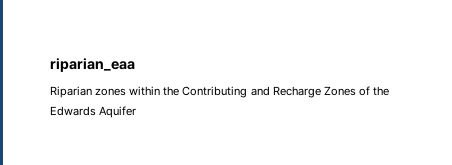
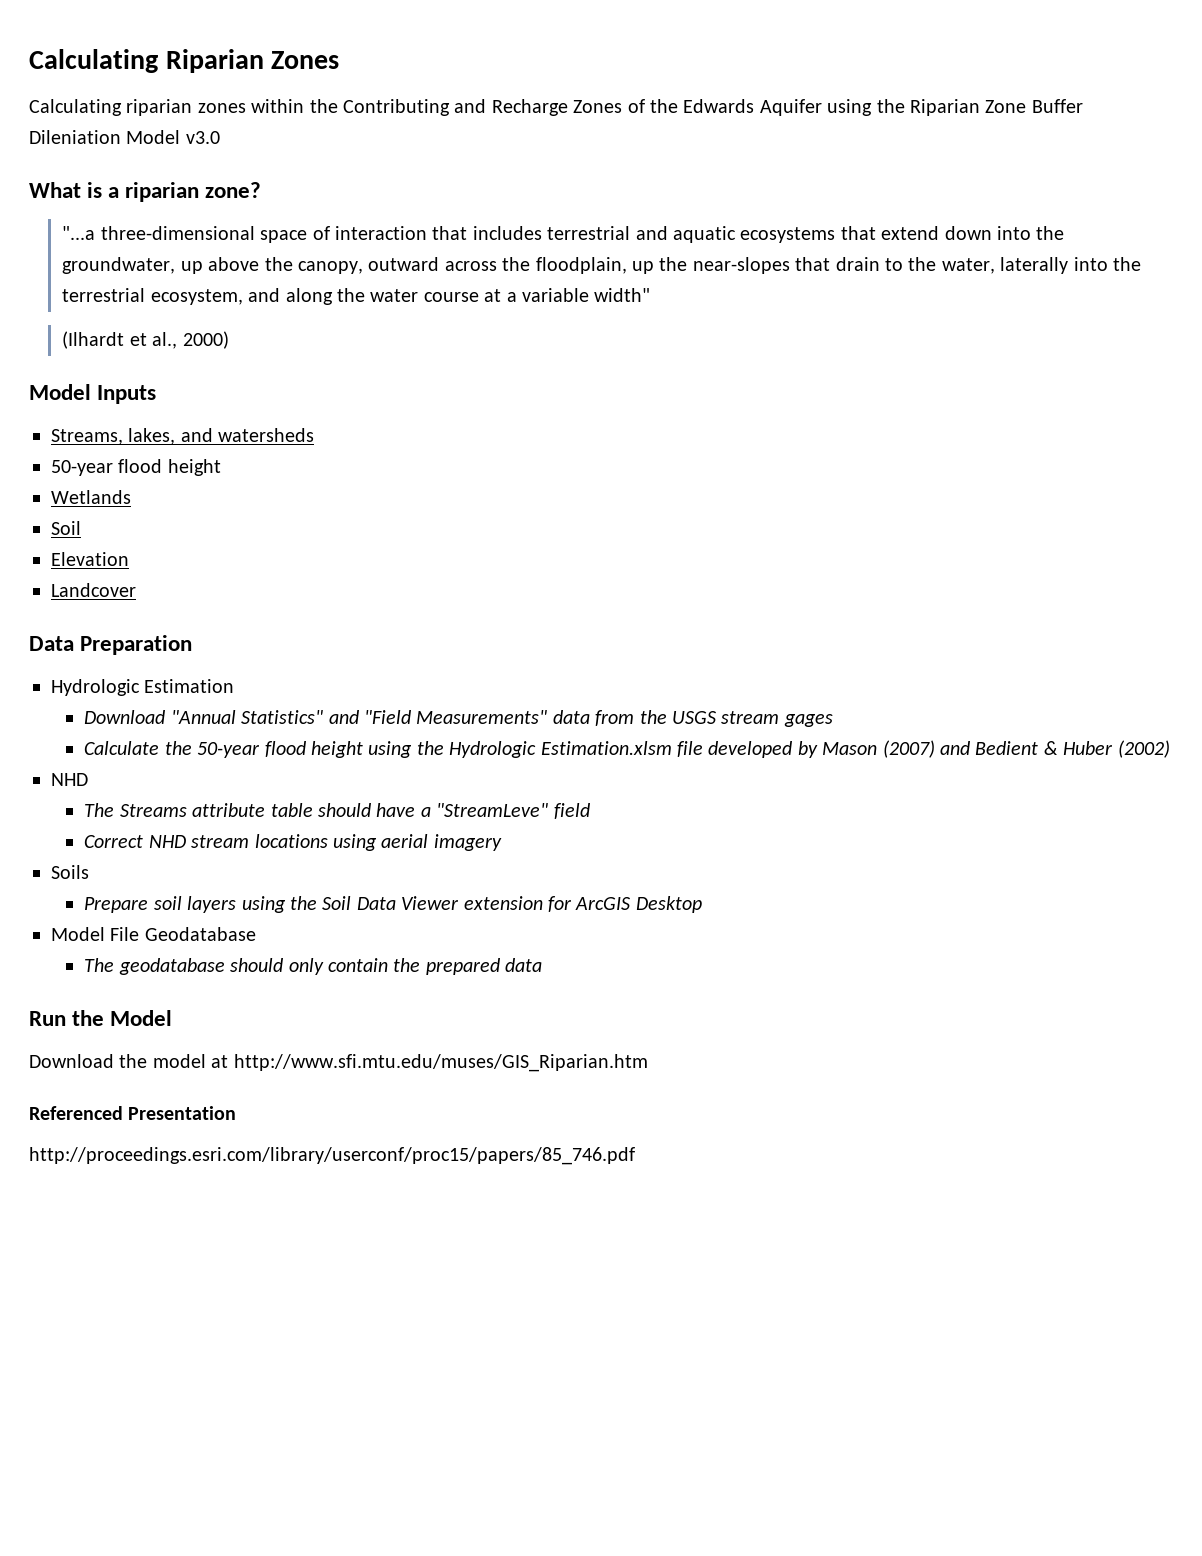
- riparian_eaa
- Riparian zones within the Contributing and Recharge Zones of the Edwards Aquifer
+ Calculating Riparian Zones
+ Calculating riparian zones within the Contributing and Recharge Zones of the Edwards Aquifer using the Riparian Zone Buffer Dileniation Model v3.0
+ What is a riparian zone?
+ "...a three-dimensional space of interaction that includes terrestrial and aquatic ecosystems that extend down into the groundwater, up above the canopy, outward across the floodplain, up the near-slopes that drain to the water, laterally into the terrestrial ecosystem, and along the water course at a variable width"
+ (Ilhardt et al., 2000)
+ Model Inputs
+ Streams, lakes, and watersheds
+ 50-year flood height
+ Wetlands
+ Soil
+ Elevation
+ Landcover
+ Data Preparation
+ Hydrologic Estimation
+ Download "Annual Statistics" and "Field Measurements" data from the USGS stream gages
+ Calculate the 50-year flood height using the Hydrologic Estimation.xlsm file developed by Mason (2007) and Bedient & Huber (2002)
+ NHD
+ The Streams attribute table should have a "StreamLeve" field
+ Correct NHD stream locations using aerial imagery
+ Soils
+ Prepare soil layers using the Soil Data Viewer extension for ArcGIS Desktop
+ Model File Geodatabase
+ The geodatabase should only contain the prepared data
+ Run the Model
+ Download the model at http://www.sfi.mtu.edu/muses/GIS_Riparian.htm
+ Referenced Presentation
+ http://proceedings.esri.com/library/userconf/proc15/papers/85_746.pdf

